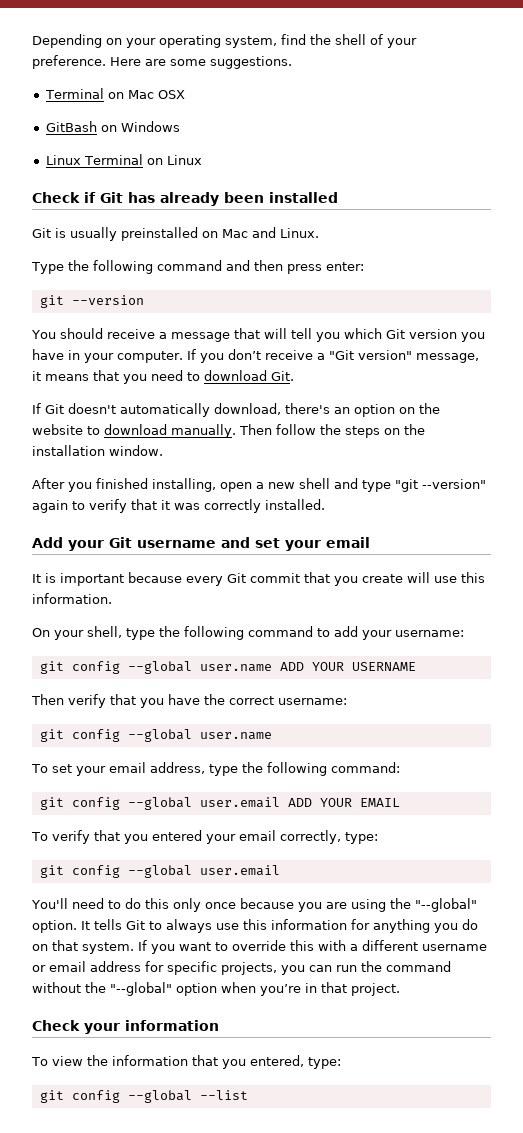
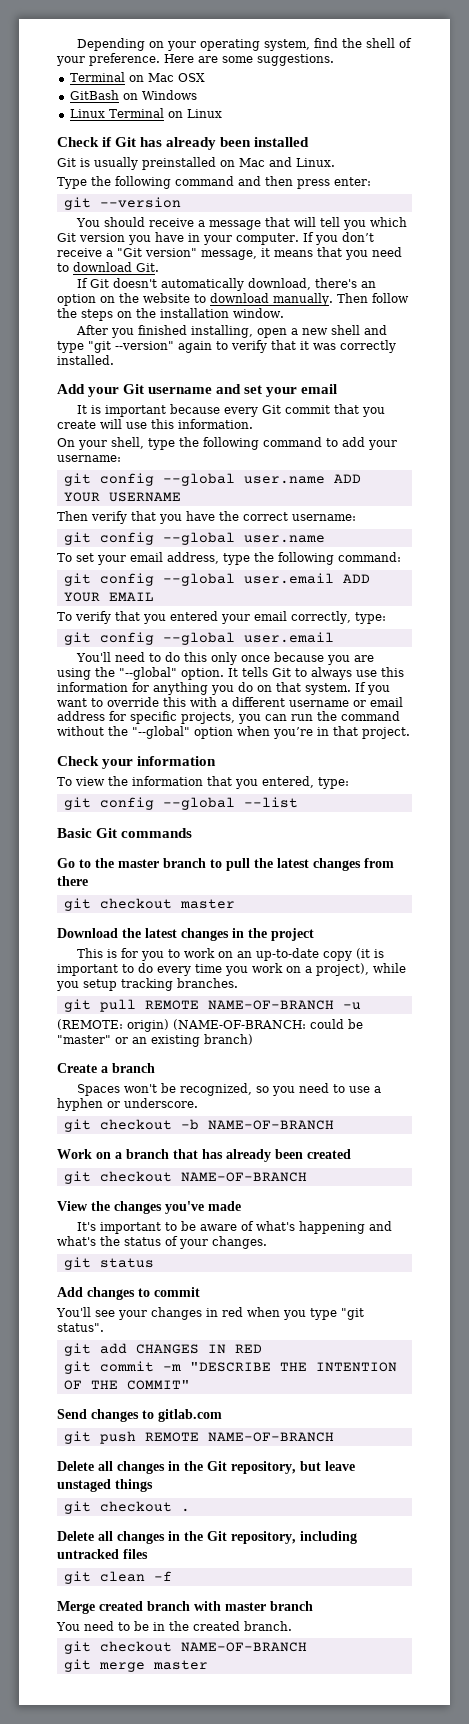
+ Basic Git commands
+ Go to the master branch to pull the latest changes from there
+ git checkout master
+ Download the latest changes in the project
+ This is for you to work on an up-to-date copy (it is important to do every time you work on a project), while you setup tracking branches.
+ git pull REMOTE NAME-OF-BRANCH -u
+ (REMOTE: origin) (NAME-OF-BRANCH: could be "master" or an existing branch)
+ Create a branch
+ Spaces won't be recognized, so you need to use a hyphen or underscore.
+ git checkout -b NAME-OF-BRANCH
+ Work on a branch that has already been created
+ git checkout NAME-OF-BRANCH
+ View the changes you've made
+ It's important to be aware of what's happening and what's the status of your changes.
+ git status
+ Add changes to commit
+ You'll see your changes in red when you type "git status".
+ git add CHANGES IN RED
+ git commit -m "DESCRIBE THE INTENTION OF THE COMMIT"
+ Send changes to gitlab.com
+ git push REMOTE NAME-OF-BRANCH
+ Delete all changes in the Git repository, but leave unstaged things
+ git checkout .
+ Delete all changes in the Git repository, including untracked files
+ git clean -f
+ Merge created branch with master branch
+ You need to be in the created branch.
+ git checkout NAME-OF-BRANCH
+ git merge master

